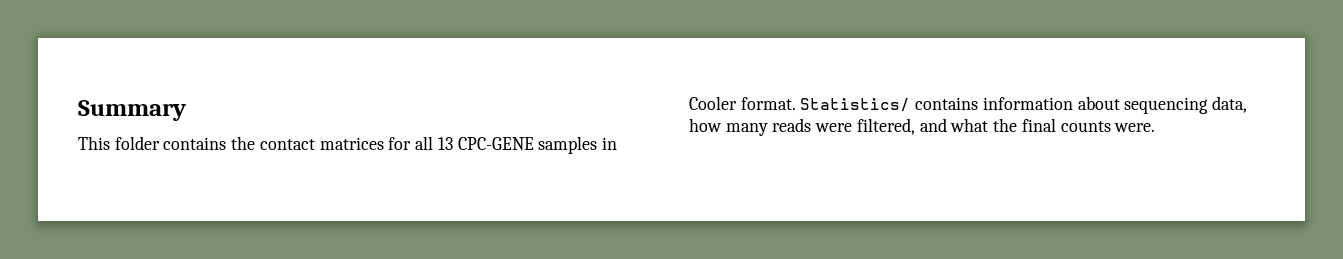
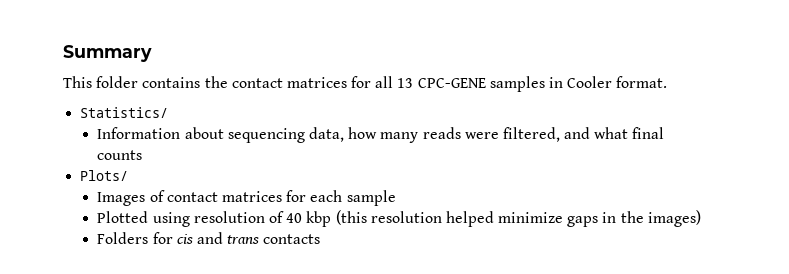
- This folder contains the contact matrices for all 13 CPC-GENE samples in Cooler format. Statistics/ contains information about sequencing data, how many reads were filtered, and what the final counts were.
+ This folder contains the contact matrices for all 13 CPC-GENE samples in Cooler format.
+ Statistics/
+ Information about sequencing data, how many reads were filtered, and what final counts
+ Plots/
+ Images of contact matrices for each sample
+ Plotted using resolution of 40 kbp (this resolution helped minimize gaps in the images)
+ Folders for cis and trans contacts

